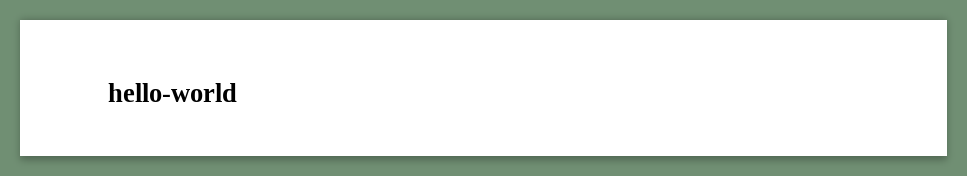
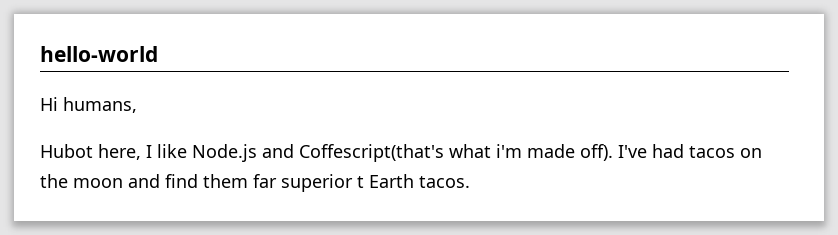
+ Hi humans,
+ Hubot here, I like Node.js and Coffescript(that's what i'm made off). I've had tacos on the moon and find them far superior t Earth tacos.

